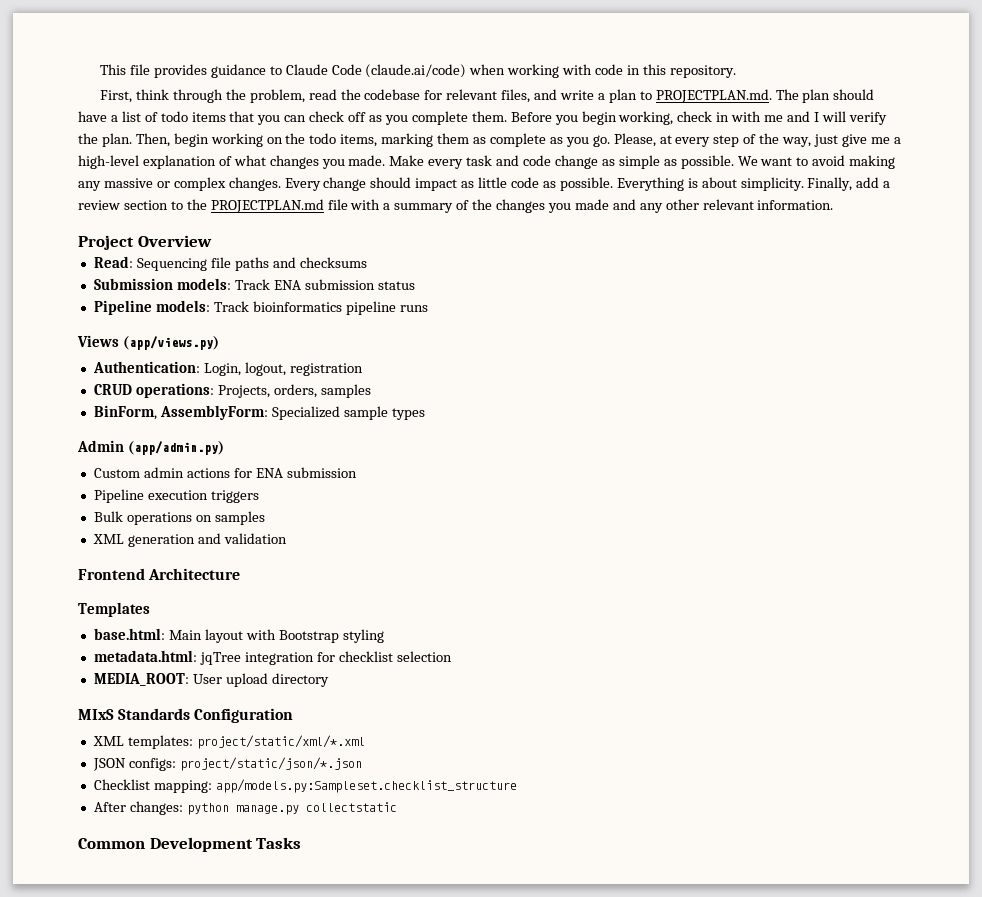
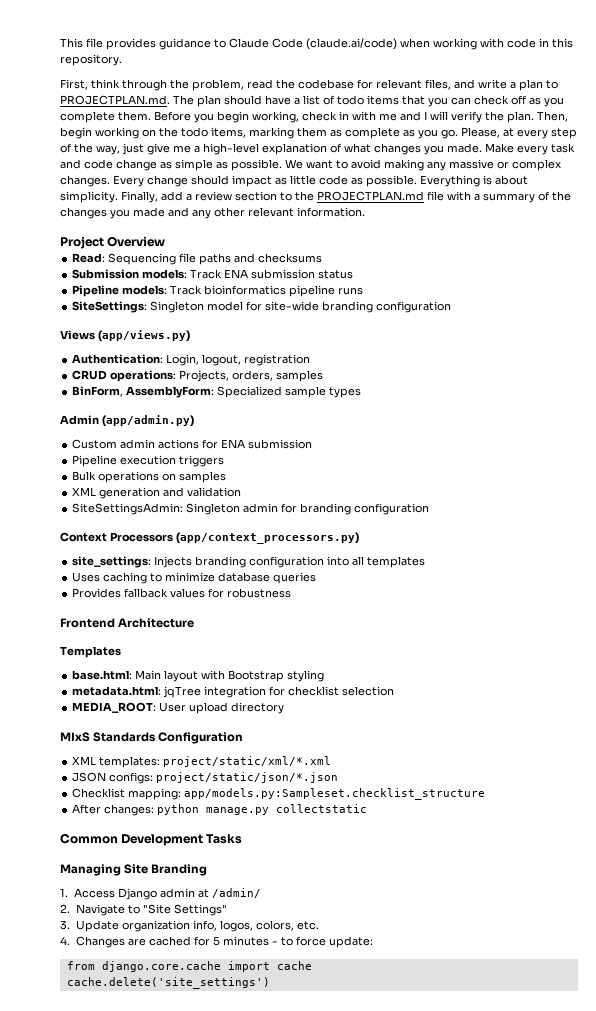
+ SiteSettings: Singleton model for site-wide branding configuration
+ SiteSettingsAdmin: Singleton admin for branding configuration
+ Context Processors (app/context_processors.py)
+ site_settings: Injects branding configuration into all templates
+ Uses caching to minimize database queries
+ Provides fallback values for robustness
+ Managing Site Branding
+ 1. Access Django admin at /admin/
+ 2. Navigate to "Site Settings"
+ 3. Update organization info, logos, colors, etc.
+ 4. Changes are cached for 5 minutes - to force update:
+ from django.core.cache import cache
+ cache.delete('site_settings')

